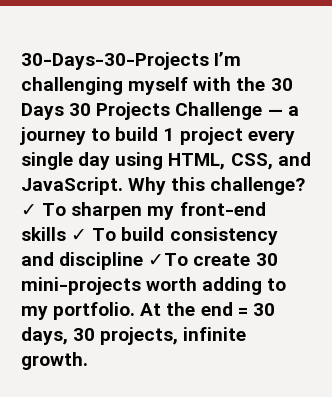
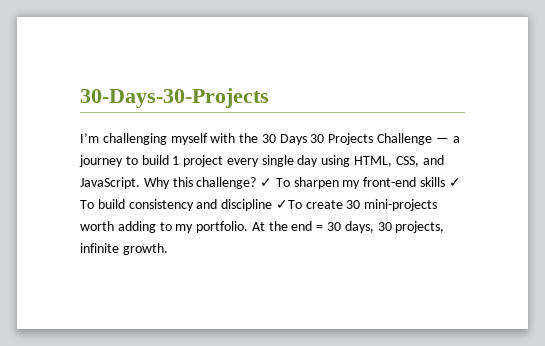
- 30-Days-30-Projects I’m challenging myself with the 30 Days 30 Projects Challenge — a journey to build 1 project every single day using HTML, CSS, and JavaScript.
+ 30-Days-30-Projects
+ I’m challenging myself with the 30 Days 30 Projects Challenge — a journey to build 1 project every single day using HTML, CSS, and JavaScript.

